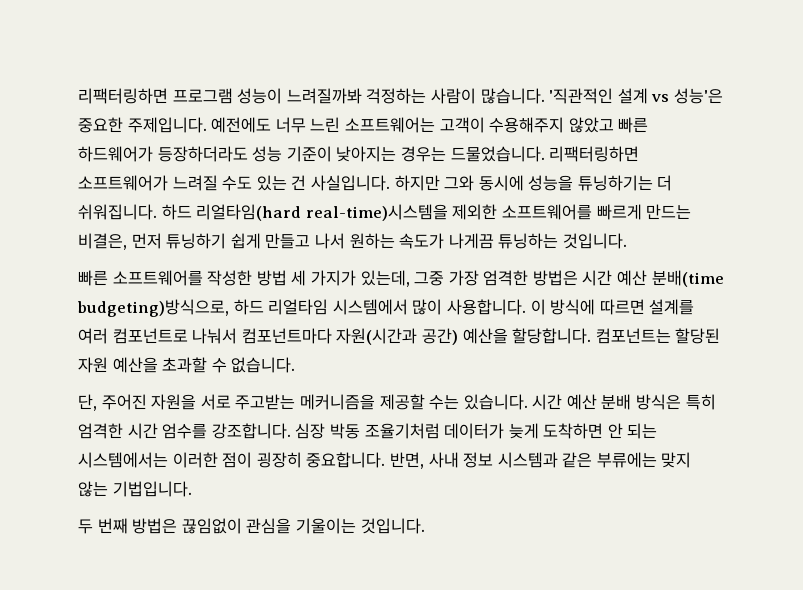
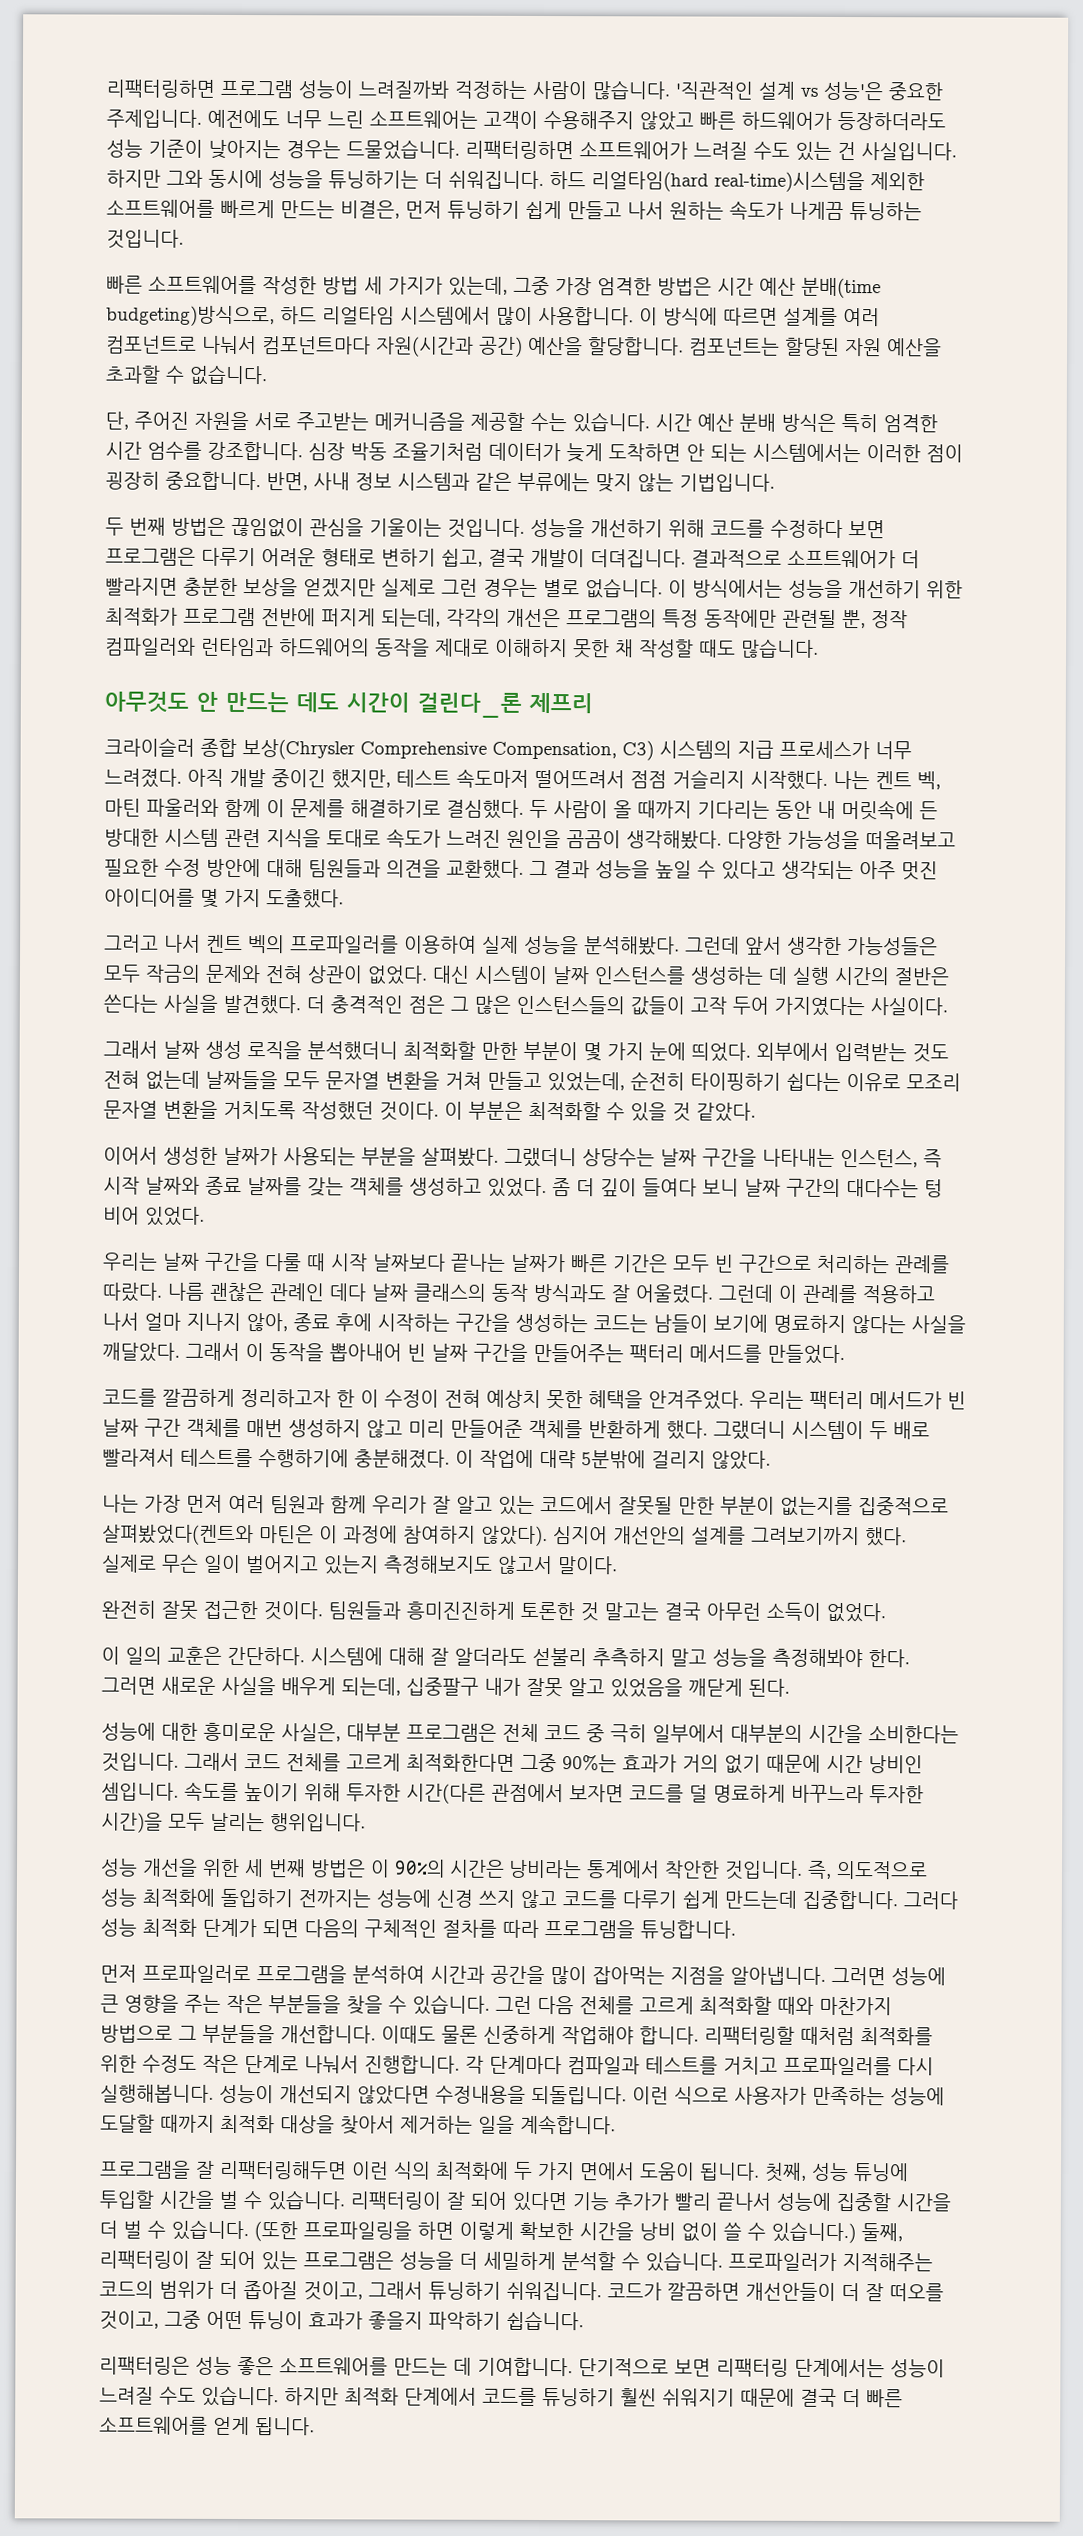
+ 성능을 개선하기 위해 코드를 수정하다 보면 프로그램은 다루기 어려운 형태로 변하기 쉽고, 결국 개발이 더뎌집니다. 결과적으로 소프트웨어가 더 빨라지면 충분한 보상을 얻겠지만 실제로 그런 경우는 별로 없습니다. 이 방식에서는 성능을 개선하기 위한 최적화가 프로그램 전반에 퍼지게 되는데, 각각의 개선은 프로그램의 특정 동작에만 관련될 뿐, 정작 컴파일러와 런타임과 하드웨어의 동작을 제대로 이해하지 못한 채 작성할 때도 많습니다.
+ 아무것도 안 만드는 데도 시간이 걸린다_론 제프리
+ 크라이슬러 종합 보상(Chrysler Comprehensive Compensation, C3) 시스템의 지급 프로세스가 너무 느려졌다. 아직 개발 중이긴 했지만, 테스트 속도마저 떨어뜨려서 점점 거슬리지 시작했다. 나는 켄트 벡, 마틴 파울러와 함께 이 문제를 해결하기로 결심했다. 두 사람이 올 때까지 기다리는 동안 내 머릿속에 든 방대한 시스템 관련 지식을 토대로 속도가 느려진 원인을 곰곰이 생각해봤다. 다양한 가능성을 떠올려보고 필요한 수정 방안에 대해 팀원들과 의견을 교환했다. 그 결과 성능을 높일 수 있다고 생각되는 아주 멋진 아이디어를 몇 가지 도출했다.
+ 그러고 나서 켄트 벡의 프로파일러를 이용하여 실제 성능을 분석해봤다. 그런데 앞서 생각한 가능성들은 모두 작금의 문제와 전혀 상관이 없었다. 대신 시스템이 날짜 인스턴스를 생성하는 데 실행 시간의 절반은 쓴다는 사실을 발견했다. 더 충격적인 점은 그 많은 인스턴스들의 값들이 고작 두어 가지였다는 사실이다.
+ 그래서 날짜 생성 로직을 분석했더니 최적화할 만한 부분이 몇 가지 눈에 띄었다. 외부에서 입력받는 것도 전혀 없는데 날짜들을 모두 문자열 변환을 거쳐 만들고 있었는데, 순전히 타이핑하기 쉽다는 이유로 모조리 문자열 변환을 거치도록 작성했던 것이다. 이 부분은 최적화할 수 있을 것 같았다.
+ 이어서 생성한 날짜가 사용되는 부분을 살펴봤다. 그랬더니 상당수는 날짜 구간을 나타내는 인스턴스, 즉 시작 날짜와 종료 날짜를 갖는 객체를 생성하고 있었다. 좀 더 깊이 들여다 보니 날짜 구간의 대다수는 텅 비어 있었다.
+ 우리는 날짜 구간을 다룰 때 시작 날짜보다 끝나는 날짜가 빠른 기간은 모두 빈 구간으로 처리하는 관례를 따랐다. 나름 괜찮은 관례인 데다 날짜 클래스의 동작 방식과도 잘 어울렸다. 그런데 이 관례를 적용하고 나서 얼마 지나지 않아, 종료 후에 시작하는 구간을 생성하는 코드는 남들이 보기에 명료하지 않다는 사실을 깨달았다. 그래서 이 동작을 뽑아내어 빈 날짜 구간을 만들어주는 팩터리 메서드를 만들었다.
+ 코드를 깔끔하게 정리하고자 한 이 수정이 전혀 예상치 못한 혜택을 안겨주었다. 우리는 팩터리 메서드가 빈 날짜 구간 객체를 매번 생성하지 않고 미리 만들어준 객체를 반환하게 했다. 그랬더니 시스템이 두 배로 빨라져서 테스트를 수행하기에 충분해졌다. 이 작업에 대략 5분밖에 걸리지 않았다.
+ 나는 가장 먼저 여러 팀원과 함께 우리가 잘 알고 있는 코드에서 잘못될 만한 부분이 없는지를 집중적으로 살펴봤었다(켄트와 마틴은 이 과정에 참여하지 않았다). 심지어 개선안의 설계를 그려보기까지 했다. 실제로 무슨 일이 벌어지고 있는지 측정해보지도 않고서 말이다.
+ 완전히 잘못 접근한 것이다. 팀원들과 흥미진진하게 토론한 것 말고는 결국 아무런 소득이 없었다.
+ 이 일의 교훈은 간단하다. 시스템에 대해 잘 알더라도 섣불리 추측하지 말고 성능을 측정해봐야 한다. 그러면 새로운 사실을 배우게 되는데, 십중팔구 내가 잘못 알고 있었음을 깨닫게 된다.
+ 성능에 대한 흥미로운 사실은, 대부분 프로그램은 전체 코드 중 극히 일부에서 대부분의 시간을 소비한다는 것입니다. 그래서 코드 전체를 고르게 최적화한다면 그중 90%는 효과가 거의 없기 때문에 시간 낭비인 셈입니다. 속도를 높이기 위해 투자한 시간(다른 관점에서 보자면 코드를 덜 명료하게 바꾸느라 투자한 시간)을 모두 날리는 행위입니다.
+ 성능 개선을 위한 세 번째 방법은 이 90%의 시간은 낭비라는 통계에서 착안한 것입니다. 즉, 의도적으로 성능 최적화에 돌입하기 전까지는 성능에 신경 쓰지 않고 코드를 다루기 쉽게 만드는데 집중합니다. 그러다 성능 최적화 단계가 되면 다음의 구체적인 절차를 따라 프로그램을 튜닝합니다.
+ 먼저 프로파일러로 프로그램을 분석하여 시간과 공간을 많이 잡아먹는 지점을 알아냅니다. 그러면 성능에 큰 영향을 주는 작은 부분들을 찾을 수 있습니다. 그런 다음 전체를 고르게 최적화할 때와 마찬가지 방법으로 그 부분들을 개선합니다. 이때도 물론 신중하게 작업해야 합니다. 리팩터링할 때처럼 최적화를 위한 수정도 작은 단계로 나눠서 진행합니다. 각 단계마다 컴파일과 테스트를 거치고 프로파일러를 다시 실행해봅니다. 성능이 개선되지 않았다면 수정내용을 되돌립니다. 이런 식으로 사용자가 만족하는 성능에 도달할 때까지 최적화 대상을 찾아서 제거하는 일을 계속합니다.
+ 프로그램을 잘 리팩터링해두면 이런 식의 최적화에 두 가지 면에서 도움이 됩니다. 첫째, 성능 튜닝에 투입할 시간을 벌 수 있습니다. 리팩터링이 잘 되어 있다면 기능 추가가 빨리 끝나서 성능에 집중할 시간을 더 벌 수 있습니다. (또한 프로파일링을 하면 이렇게 확보한 시간을 낭비 없이 쓸 수 있습니다.) 둘째, 리팩터링이 잘 되어 있는 프로그램은 성능을 더 세밀하게 분석할 수 있습니다. 프로파일러가 지적해주는 코드의 범위가 더 좁아질 것이고, 그래서 튜닝하기 쉬워집니다. 코드가 깔끔하면 개선안들이 더 잘 떠오를 것이고, 그중 어떤 튜닝이 효과가 좋을지 파악하기 쉽습니다.
+ 리팩터링은 성능 좋은 소프트웨어를 만드는 데 기여합니다. 단기적으로 보면 리팩터링 단계에서는 성능이 느려질 수도 있습니다. 하지만 최적화 단계에서 코드를 튜닝하기 훨씬 쉬워지기 때문에 결국 더 빠른 소프트웨어를 얻게 됩니다.

